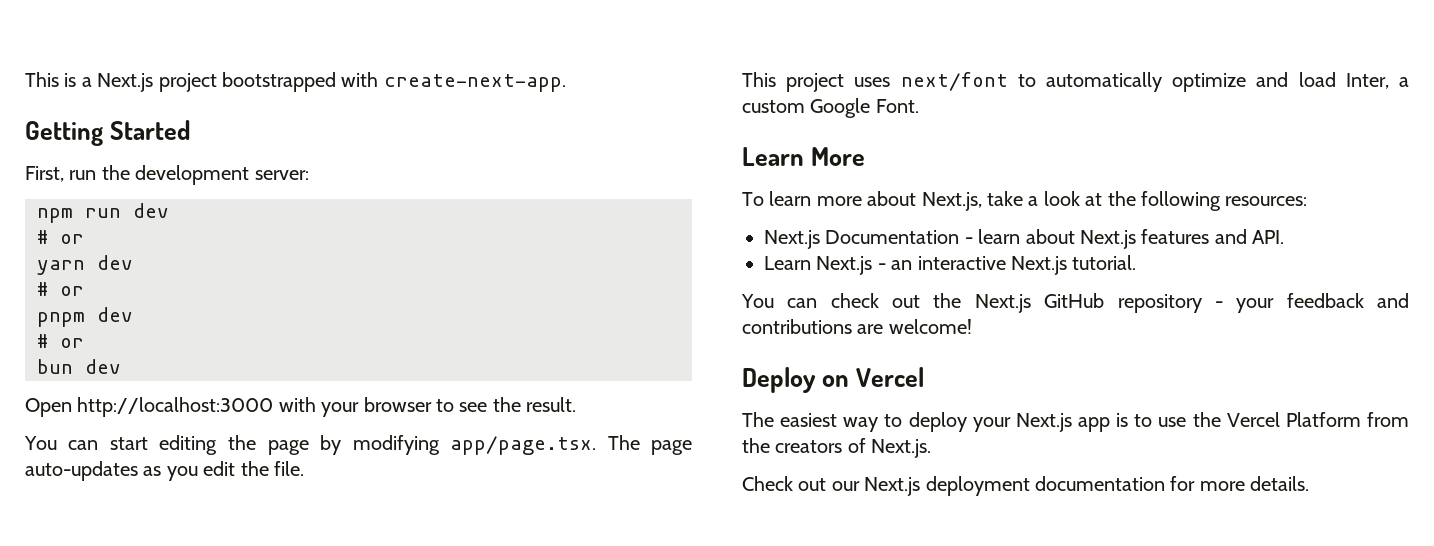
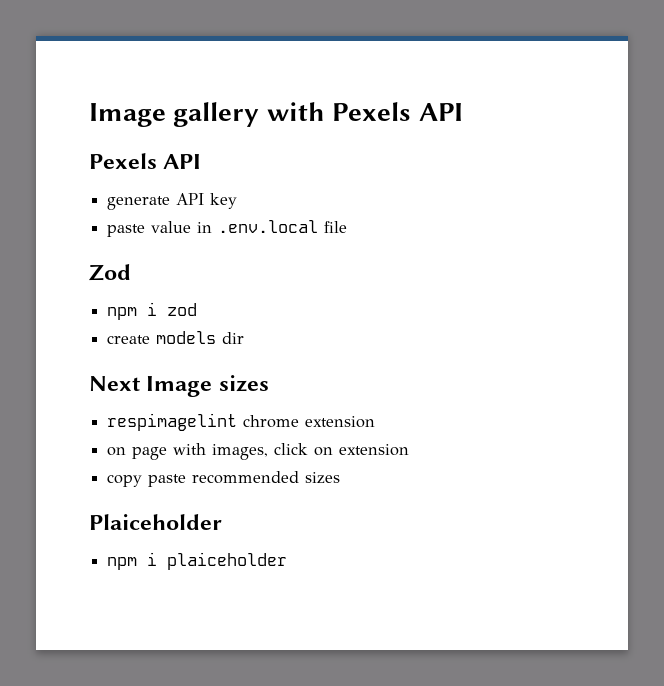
- This is a Next.js project bootstrapped with create-next-app.
- Getting Started
- First, run the development server:
- npm run dev
- # or
- yarn dev
- # or
- pnpm dev
- # or
- bun dev
- Open http://localhost:3000 with your browser to see the result.
- You can start editing the page by modifying app/page.tsx. The page auto-updates as you edit the file.
- This project uses next/font to automatically optimize and load Inter, a custom Google Font.
- Learn More
- To learn more about Next.js, take a look at the following resources:
- Next.js Documentation - learn about Next.js features and API.
- Learn Next.js - an interactive Next.js tutorial.
- You can check out the Next.js GitHub repository - your feedback and contributions are welcome!
- Deploy on Vercel
- The easiest way to deploy your Next.js app is to use the Vercel Platform from the creators of Next.js.
- Check out our Next.js deployment documentation for more details.
+ Image gallery with Pexels API
+ Pexels API
+ generate API key
+ paste value in .env.local file
+ Zod
+ npm i zod
+ create models dir
+ Next Image sizes
+ respimagelint chrome extension
+ on page with images, click on extension
+ copy paste recommended sizes
+ Plaiceholder
+ npm i plaiceholder

